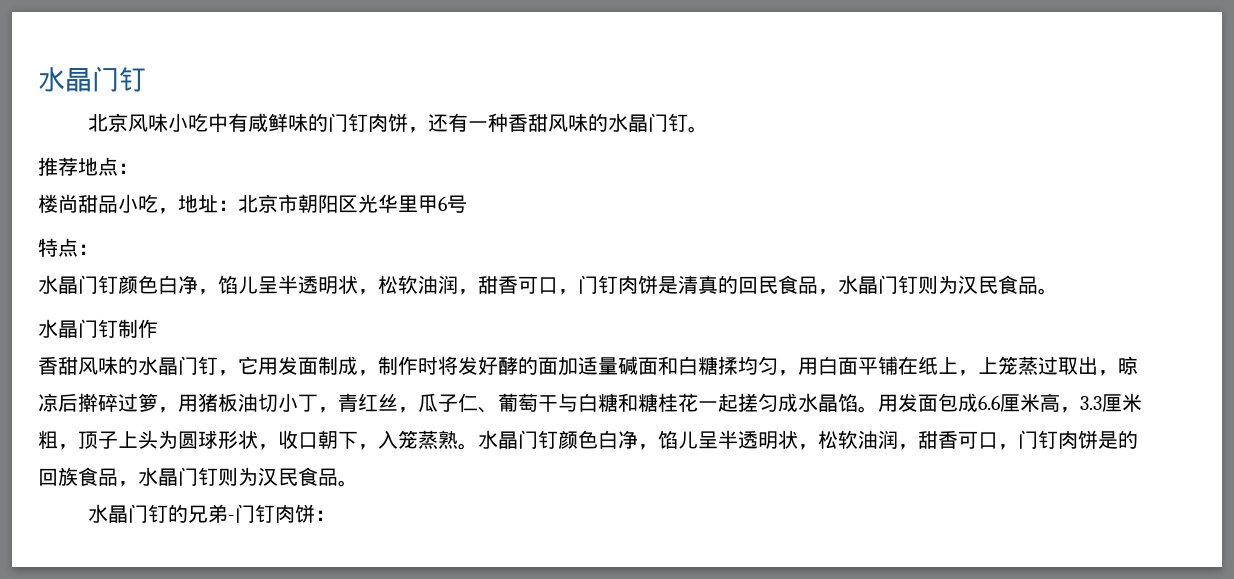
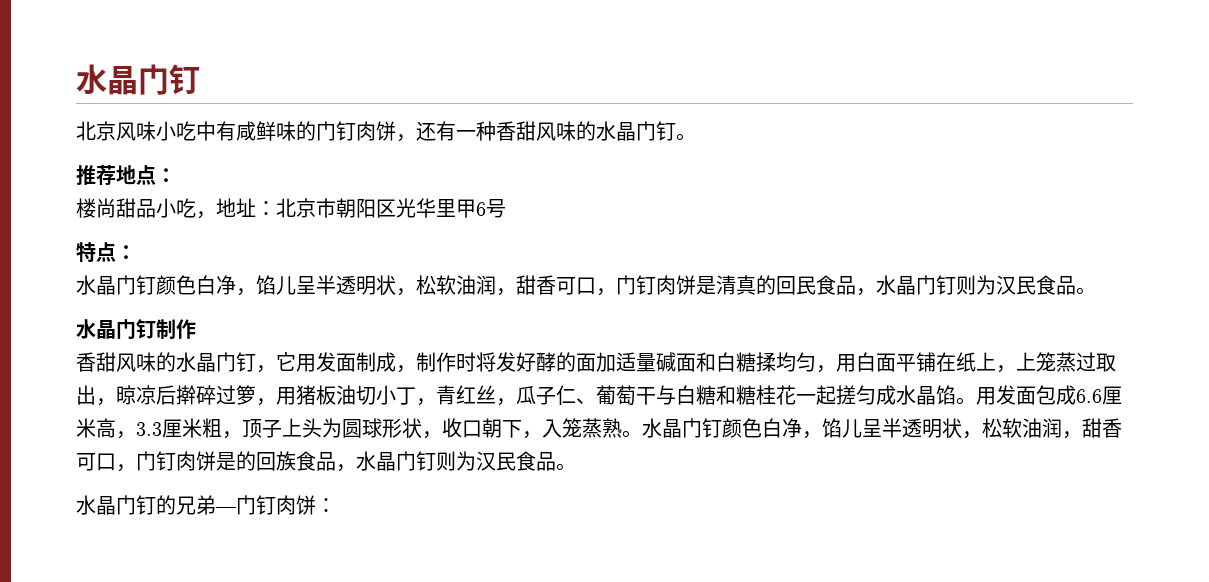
- 水晶门钉的兄弟-门钉肉饼：
+ 水晶门钉的兄弟—门钉肉饼：

